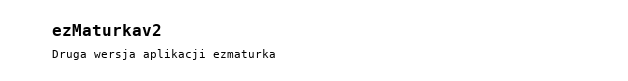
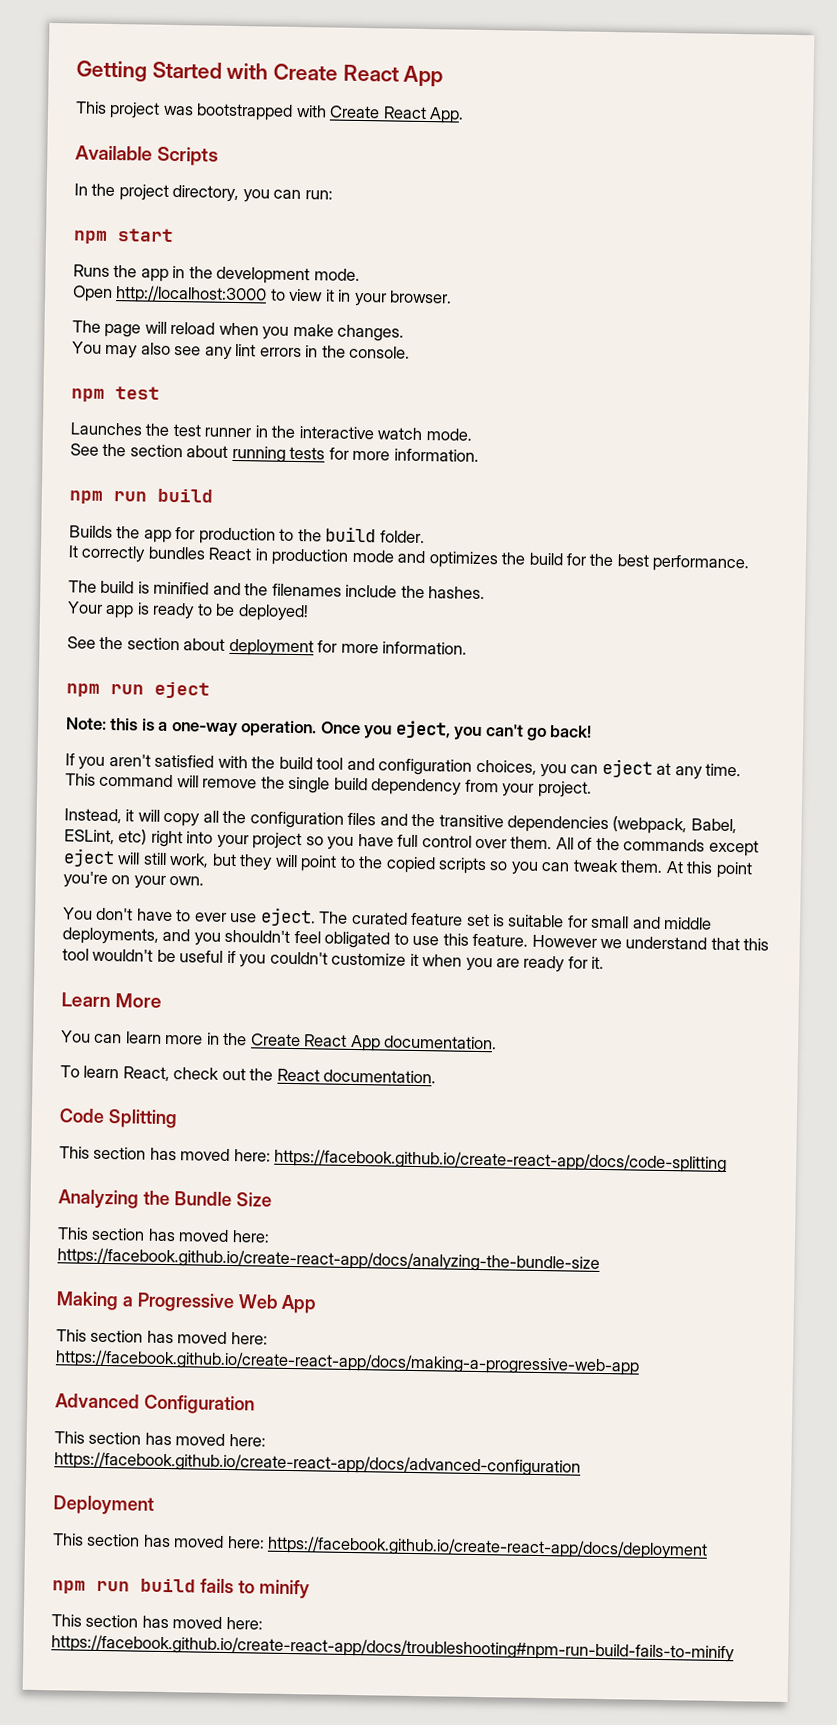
- ezMaturkav2
- Druga wersja aplikacji ezmaturka
+ Getting Started with Create React App
+ This project was bootstrapped with Create React App.
+ Available Scripts
+ In the project directory, you can run:
+ npm start
+ Runs the app in the development mode.
+ Open http://localhost:3000 to view it in your browser.
+ The page will reload when you make changes.
+ You may also see any lint errors in the console.
+ npm test
+ Launches the test runner in the interactive watch mode.
+ See the section about running tests for more information.
+ npm run build
+ Builds the app for production to the build folder.
+ It correctly bundles React in production mode and optimizes the build for the best performance.
+ The build is minified and the filenames include the hashes.
+ Your app is ready to be deployed!
+ See the section about deployment for more information.
+ npm run eject
+ Note: this is a one-way operation. Once you eject, you can't go back!
+ If you aren't satisfied with the build tool and configuration choices, you can eject at any time. This command will remove the single build dependency from your project.
+ Instead, it will copy all the configuration files and the transitive dependencies (webpack, Babel, ESLint, etc) right into your project so you have full control over them. All of the commands except eject will still work, but they will point to the copied scripts so you can tweak them. At this point you're on your own.
+ You don't have to ever use eject. The curated feature set is suitable for small and middle deployments, and you shouldn't feel obligated to use this feature. However we understand that this tool wouldn't be useful if you couldn't customize it when you are ready for it.
+ Learn More
+ You can learn more in the Create React App documentation.
+ To learn React, check out the React documentation.
+ Code Splitting
+ This section has moved here: https://facebook.github.io/create-react-app/docs/code-splitting
+ Analyzing the Bundle Size
+ This section has moved here: https://facebook.github.io/create-react-app/docs/analyzing-the-bundle-size
+ Making a Progressive Web App
+ This section has moved here: https://facebook.github.io/create-react-app/docs/making-a-progressive-web-app
+ Advanced Configuration
+ This section has moved here: https://facebook.github.io/create-react-app/docs/advanced-configuration
+ Deployment
+ This section has moved here: https://facebook.github.io/create-react-app/docs/deployment
+ npm run build fails to minify
+ This section has moved here: https://facebook.github.io/create-react-app/docs/troubleshooting#npm-run-build-fails-to-minify

